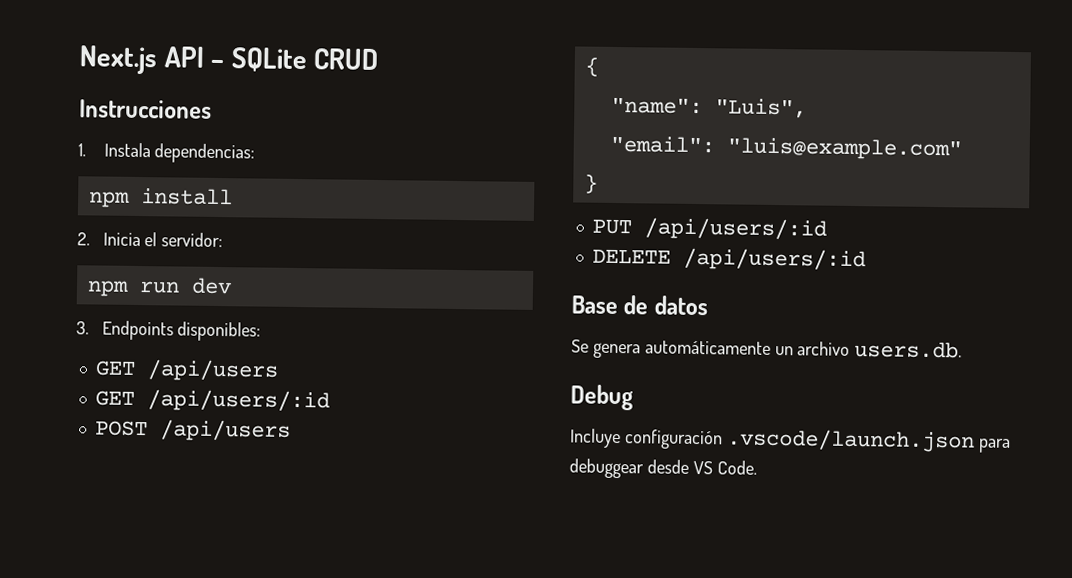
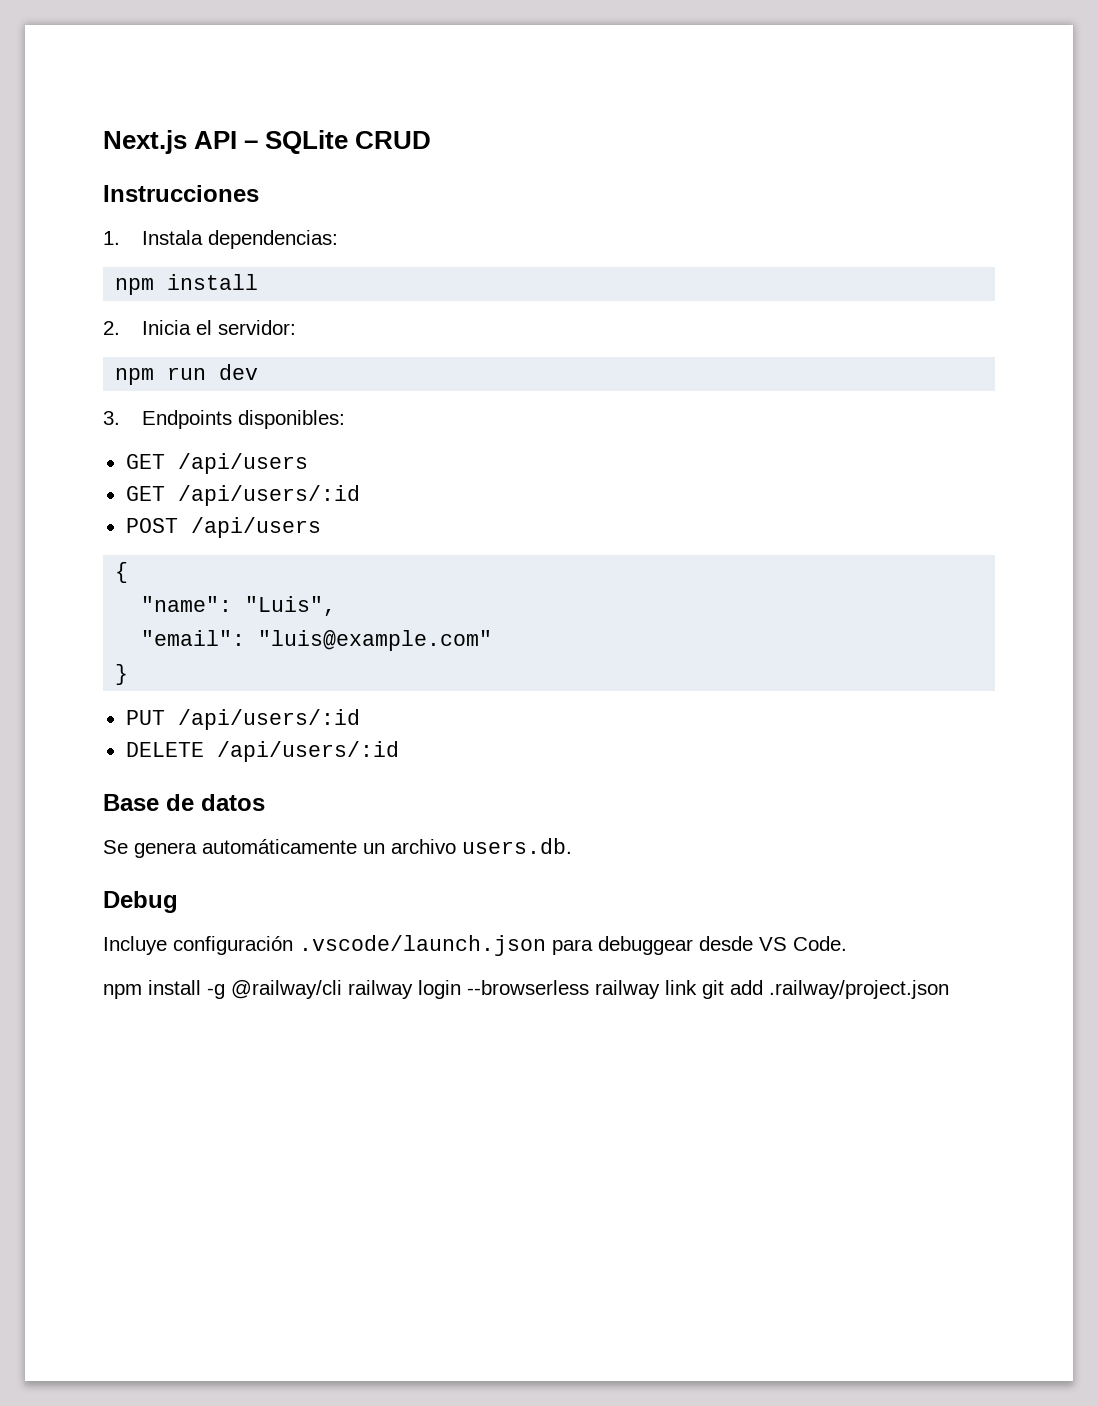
+ npm install -g @railway/cli railway login --browserless railway link git add .railway/project.json

